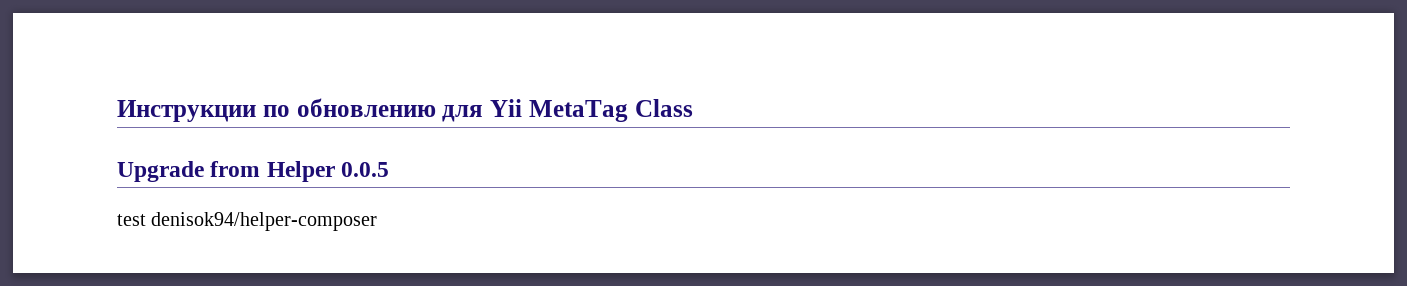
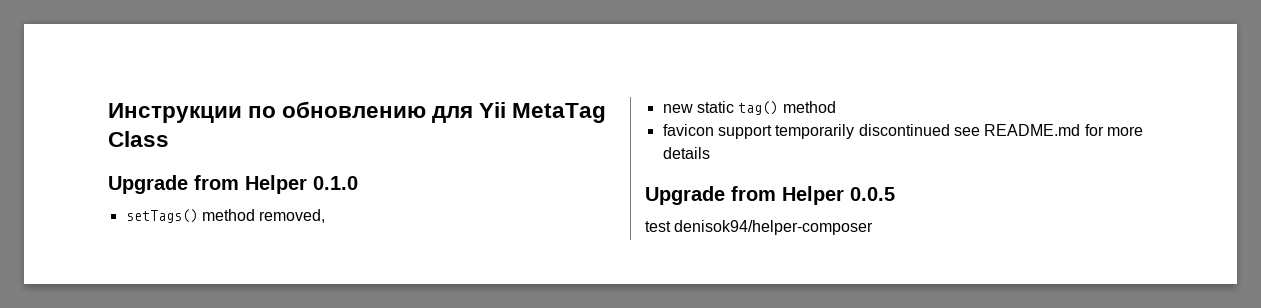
+ Upgrade from Helper 0.1.0
+ setTags() method removed,
+ new static tag() method
+ favicon support temporarily discontinued see README.md for more details

